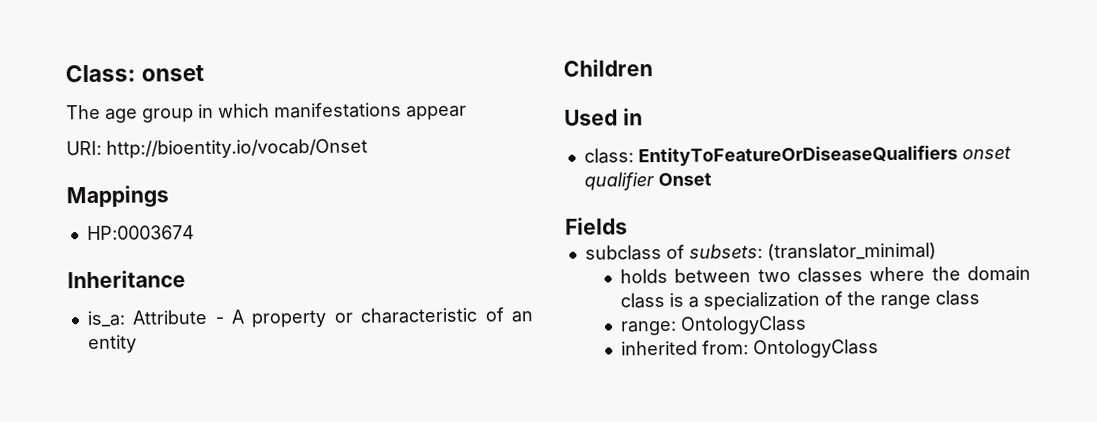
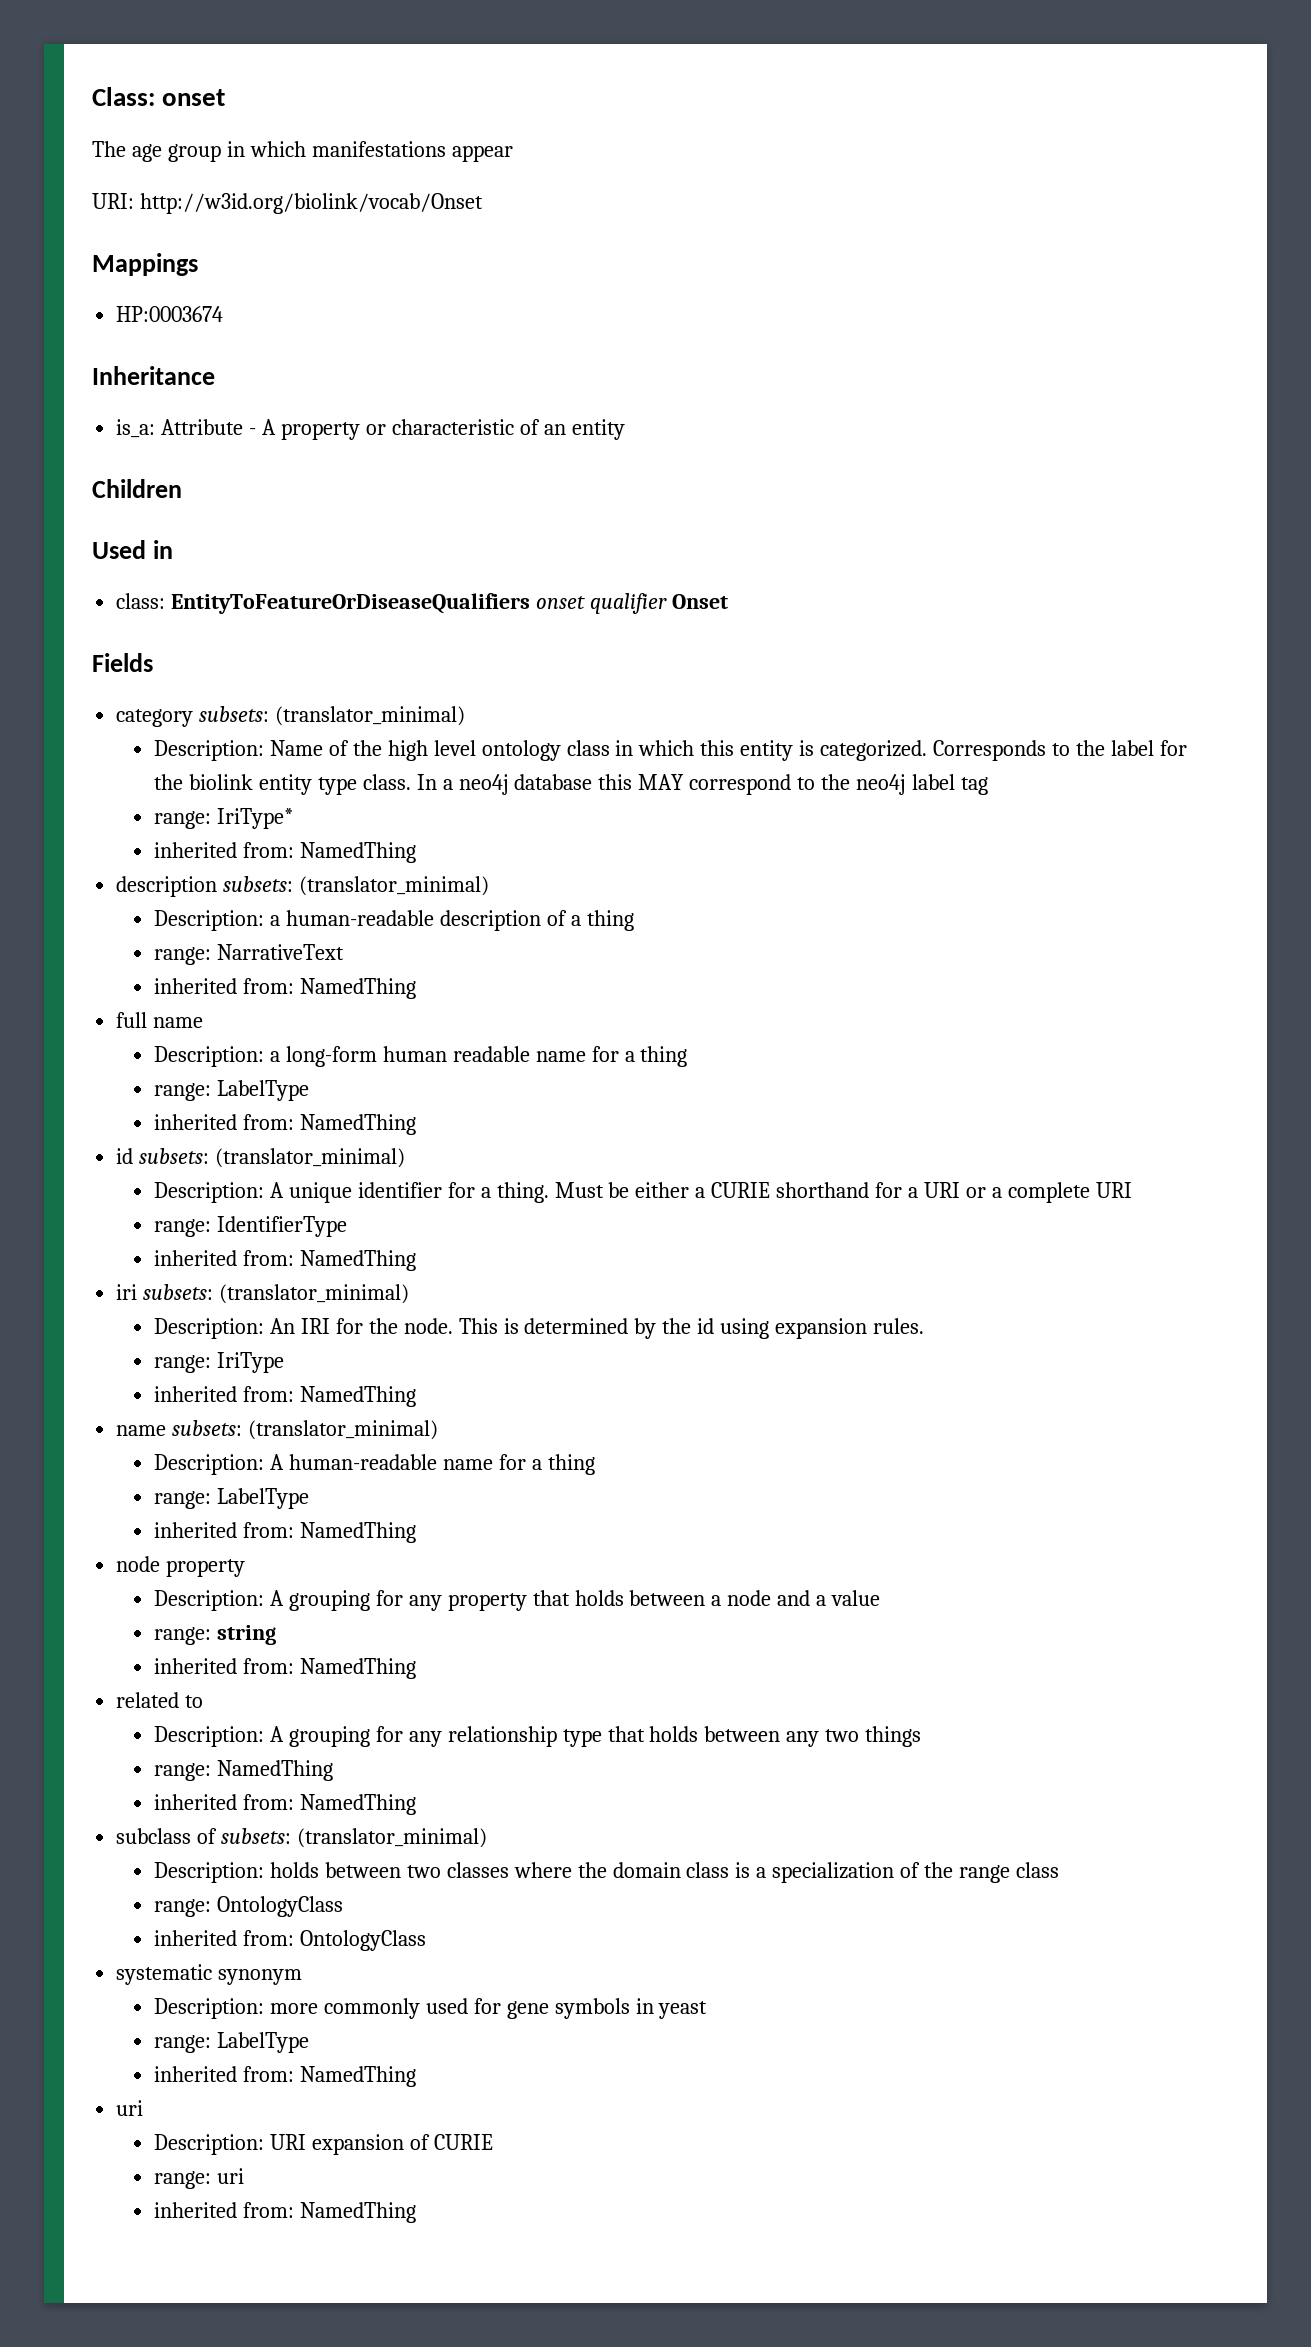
- URI: http://bioentity.io/vocab/Onset
+ URI: http://w3id.org/biolink/vocab/Onset
+ category subsets: (translator_minimal)
+ Description: Name of the high level ontology class in which this entity is categorized. Corresponds to the label for the biolink entity type class. In a neo4j database this MAY correspond to the neo4j label tag
+ range: IriType*
+ inherited from: NamedThing
+ description subsets: (translator_minimal)
+ Description: a human-readable description of a thing
+ range: NarrativeText
+ inherited from: NamedThing
+ full name
+ Description: a long-form human readable name for a thing
+ range: LabelType
+ inherited from: NamedThing
+ id subsets: (translator_minimal)
+ Description: A unique identifier for a thing. Must be either a CURIE shorthand for a URI or a complete URI
+ range: IdentifierType
+ inherited from: NamedThing
+ iri subsets: (translator_minimal)
+ Description: An IRI for the node. This is determined by the id using expansion rules.
+ range: IriType
+ inherited from: NamedThing
+ name subsets: (translator_minimal)
+ Description: A human-readable name for a thing
+ range: LabelType
+ inherited from: NamedThing
+ node property
+ Description: A grouping for any property that holds between a node and a value
+ range: string
+ inherited from: NamedThing
+ related to
+ Description: A grouping for any relationship type that holds between any two things
+ range: NamedThing
+ inherited from: NamedThing
- holds between two classes where the domain class is a specialization of the range class
+ Description: holds between two classes where the domain class is a specialization of the range class
+ systematic synonym
+ Description: more commonly used for gene symbols in yeast
+ range: LabelType
+ inherited from: NamedThing
+ uri
+ Description: URI expansion of CURIE
+ range: uri
+ inherited from: NamedThing

